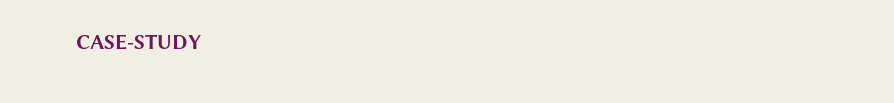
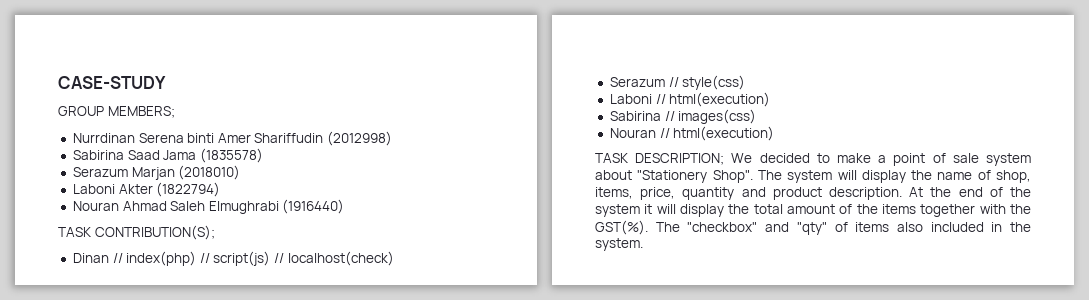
+ GROUP MEMBERS;
+ Nurrdinan Serena binti Amer Shariffudin (2012998)
+ Sabirina Saad Jama (1835578)
+ Serazum Marjan (2018010)
+ Laboni Akter (1822794)
+ Nouran Ahmad Saleh Elmughrabi (1916440)
+ TASK CONTRIBUTION(S);
+ Dinan // index(php) // script(js) // localhost(check)
+ Serazum // style(css)
+ Laboni // html(execution)
+ Sabirina // images(css)
+ Nouran // html(execution)
+ TASK DESCRIPTION; We decided to make a point of sale system about "Stationery Shop". The system will display the name of shop, items, price, quantity and product description. At the end of the system it will display the total amount of the items together with the GST(%). The "checkbox" and "qty" of items also included in the system.

